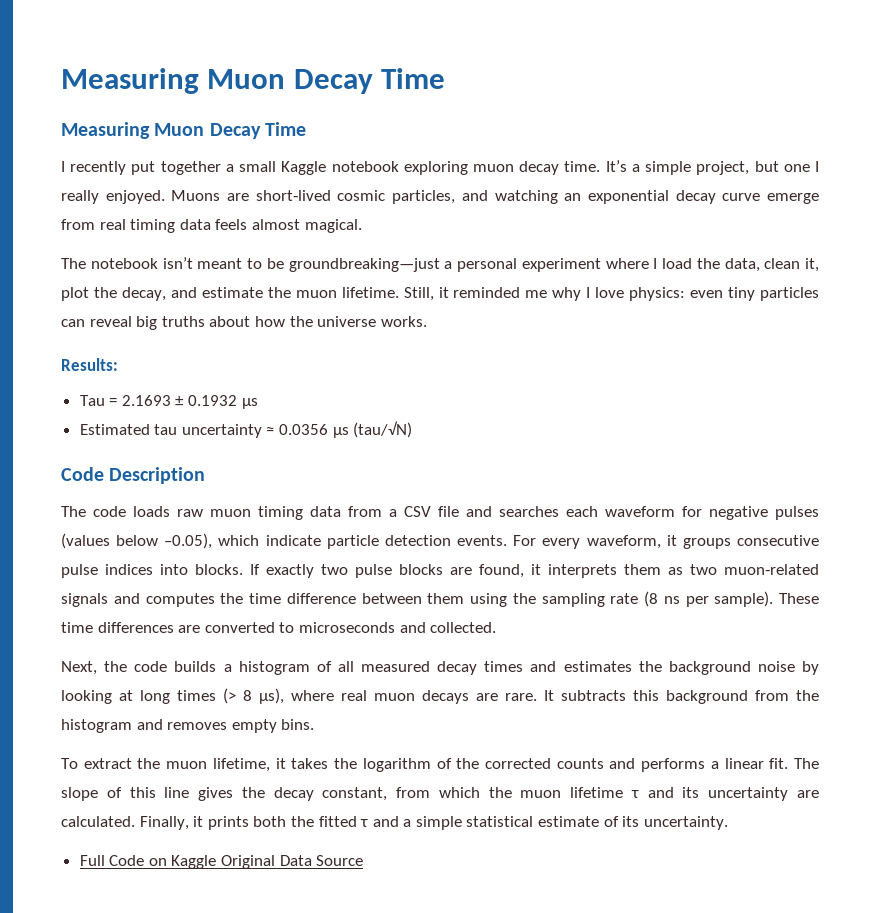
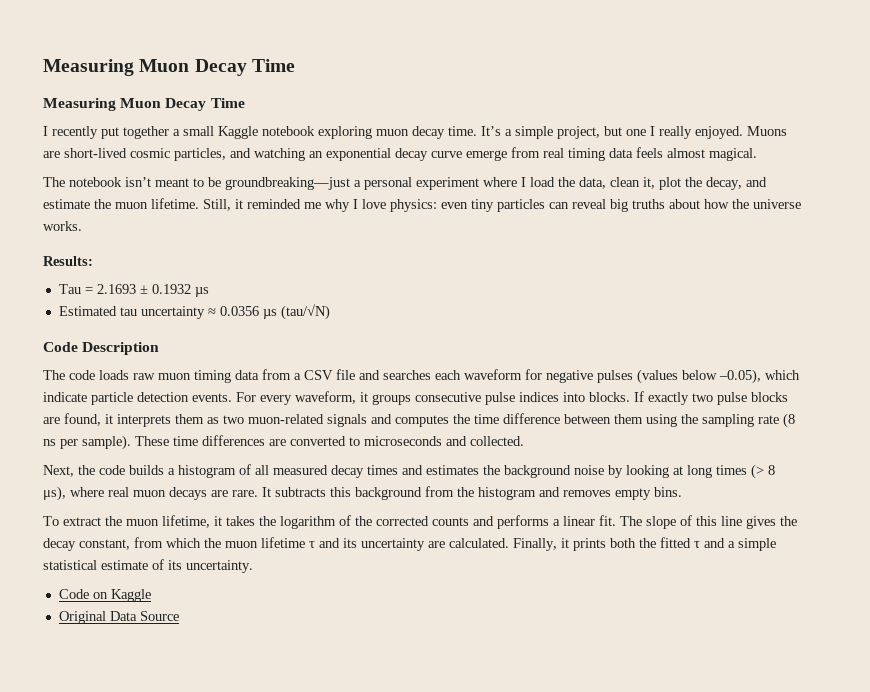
- Full Code on Kaggle Original Data Source
+ Code on Kaggle
+ Original Data Source

